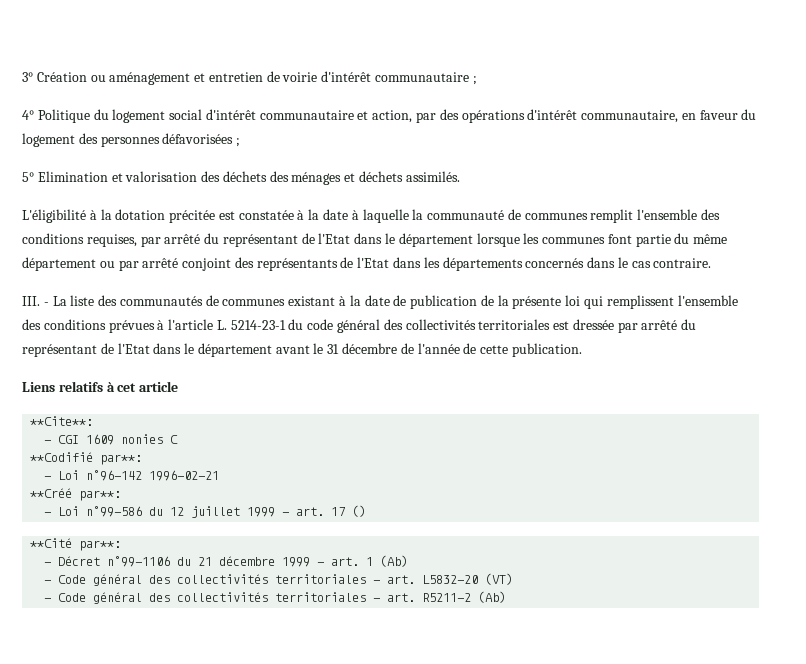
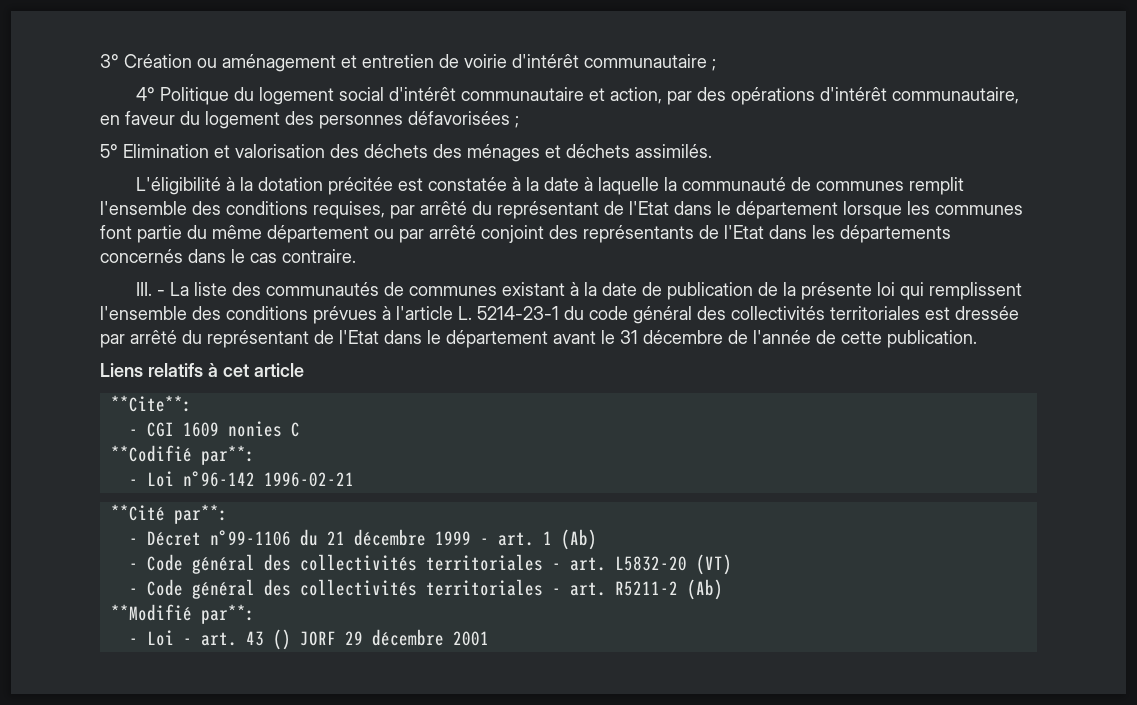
- **Créé par**:
- - Loi n°99-586 du 12 juillet 1999 - art. 17 ()
+ **Modifié par**:
+ - Loi - art. 43 () JORF 29 décembre 2001

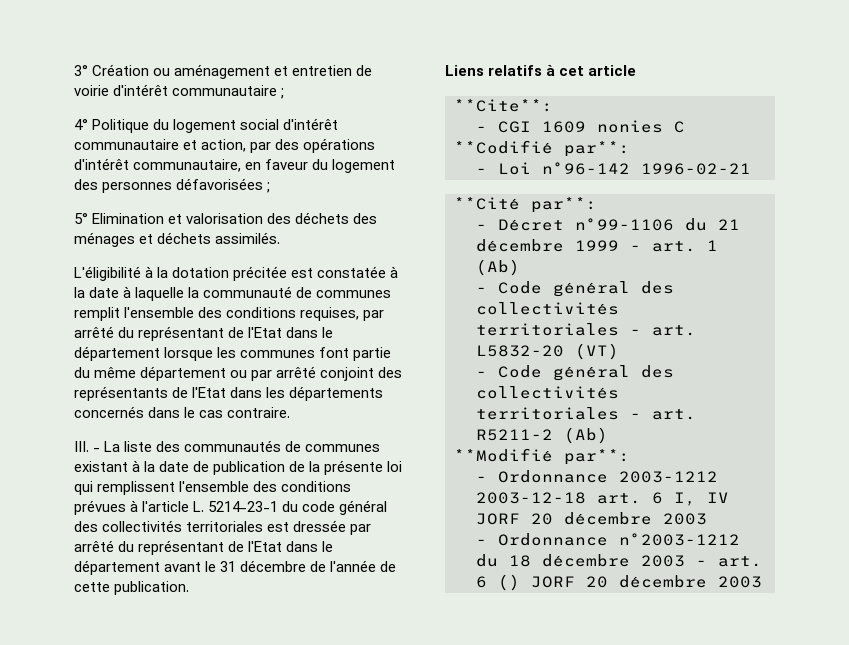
- - Loi - art. 43 () JORF 29 décembre 2001
+ - Ordonnance 2003-1212 2003-12-18 art. 6 I, IV JORF 20 décembre 2003
+ - Ordonnance n°2003-1212 du 18 décembre 2003 - art. 6 () JORF 20 décembre 2003

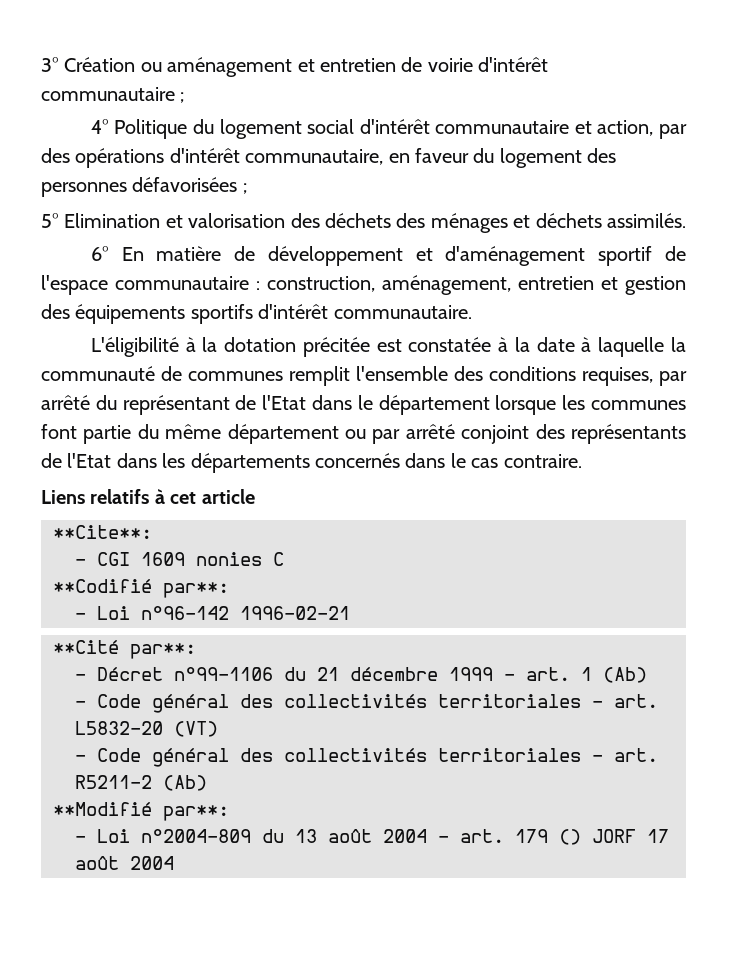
+ 6° En matière de développement et d'aménagement sportif de l'espace communautaire : construction, aménagement, entretien et gestion des équipements sportifs d'intérêt communautaire.
- III. - La liste des communautés de communes existant à la date de publication de la présente loi qui remplissent l'ensemble des conditions prévues à l'article L. 5214-23-1 du code général des collectivités territoriales est dressée par arrêté du représentant de l'Etat dans le département avant le 31 décembre de l'année de cette publication.
- - Ordonnance 2003-1212 2003-12-18 art. 6 I, IV JORF 20 décembre 2003
- - Ordonnance n°2003-1212 du 18 décembre 2003 - art. 6 () JORF 20 décembre 2003
+ - Loi n°2004-809 du 13 août 2004 - art. 179 () JORF 17 août 2004

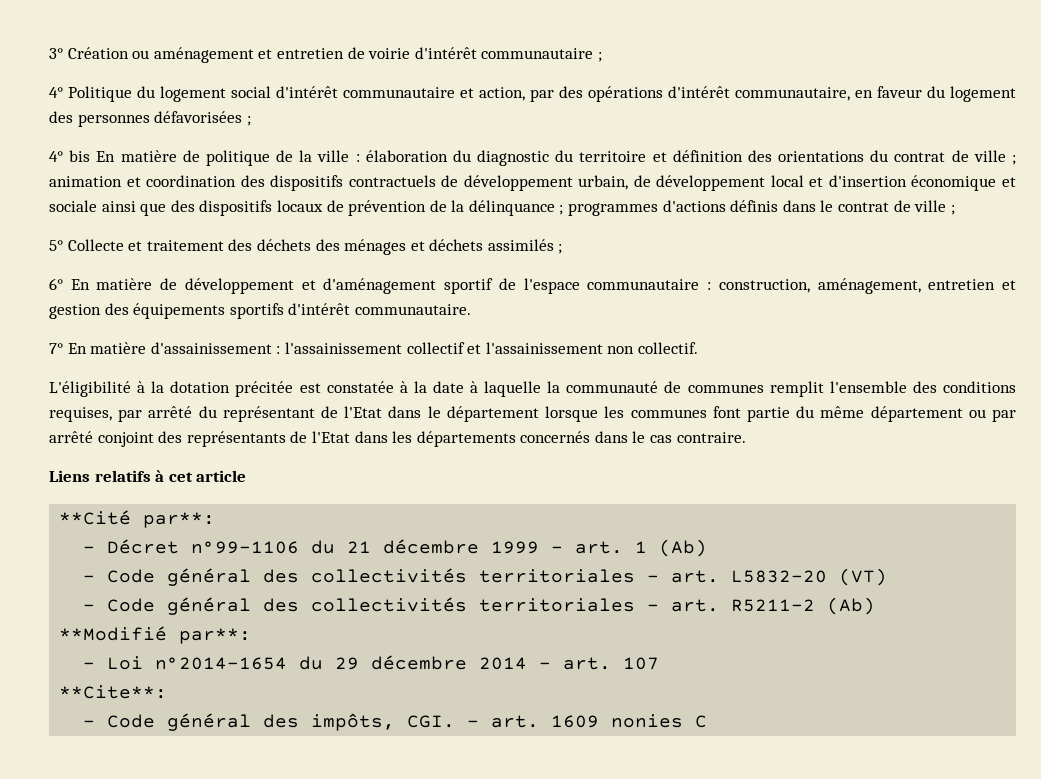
- 5° Elimination et valorisation des déchets des ménages et déchets assimilés.
+ 4° bis En matière de politique de la ville : élaboration du diagnostic du territoire et définition des orientations du contrat de ville ; animation et coordination des dispositifs contractuels de développement urbain, de développement local et d'insertion économique et sociale ainsi que des dispositifs locaux de prévention de la délinquance ; programmes d'actions définis dans le contrat de ville ;
+ 5° Collecte et traitement des déchets des ménages et déchets assimilés ;
+ 7° En matière d'assainissement : l'assainissement collectif et l'assainissement non collectif.
- **Cite**:
- - CGI 1609 nonies C
- **Codifié par**:
- - Loi n°96-142 1996-02-21
- - Loi n°2004-809 du 13 août 2004 - art. 179 () JORF 17 août 2004
+ - Loi n°2014-1654 du 29 décembre 2014 - art. 107
+ **Cite**:
+ - Code général des impôts, CGI. - art. 1609 nonies C

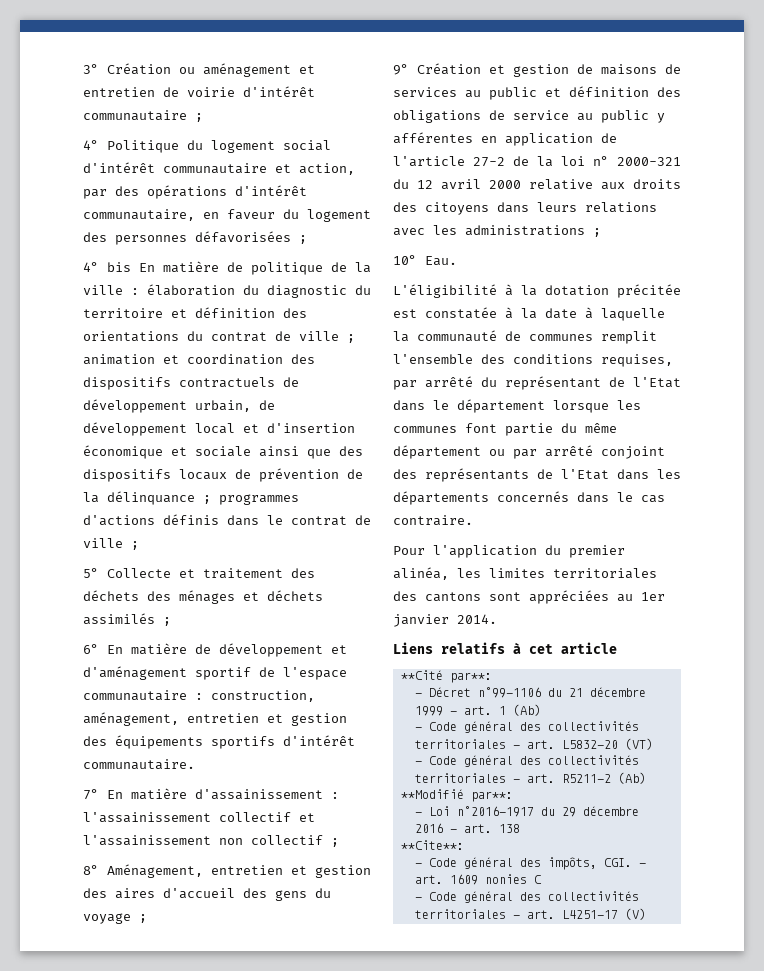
- 7° En matière d'assainissement : l'assainissement collectif et l'assainissement non collectif.
+ 7° En matière d'assainissement : l'assainissement collectif et l'assainissement non collectif ;
+ 8° Aménagement, entretien et gestion des aires d'accueil des gens du voyage ;
+ 9° Création et gestion de maisons de services au public et définition des obligations de service au public y afférentes en application de l'article 27-2 de la loi n° 2000-321 du 12 avril 2000 relative aux droits des citoyens dans leurs relations avec les administrations ;
+ 10° Eau.
+ Pour l'application du premier alinéa, les limites territoriales des cantons sont appréciées au 1er janvier 2014.
- - Loi n°2014-1654 du 29 décembre 2014 - art. 107
+ - Loi n°2016-1917 du 29 décembre 2016 - art. 138
+ - Code général des collectivités territoriales - art. L4251-17 (V)

